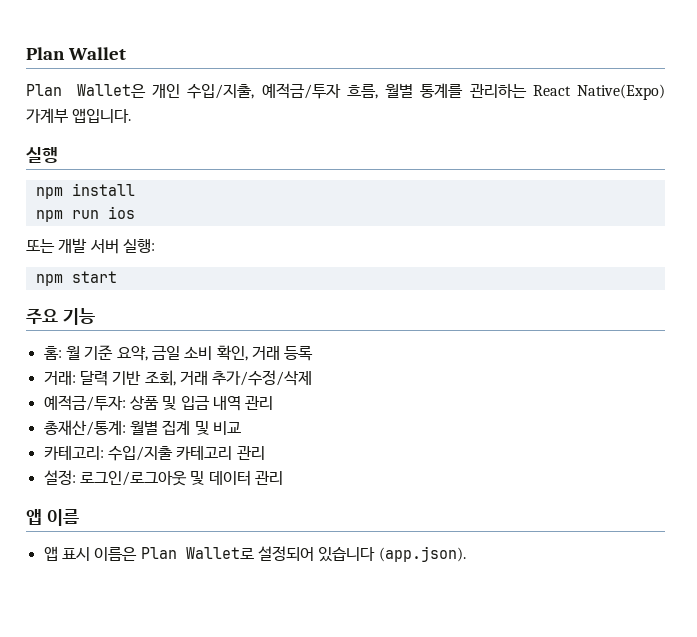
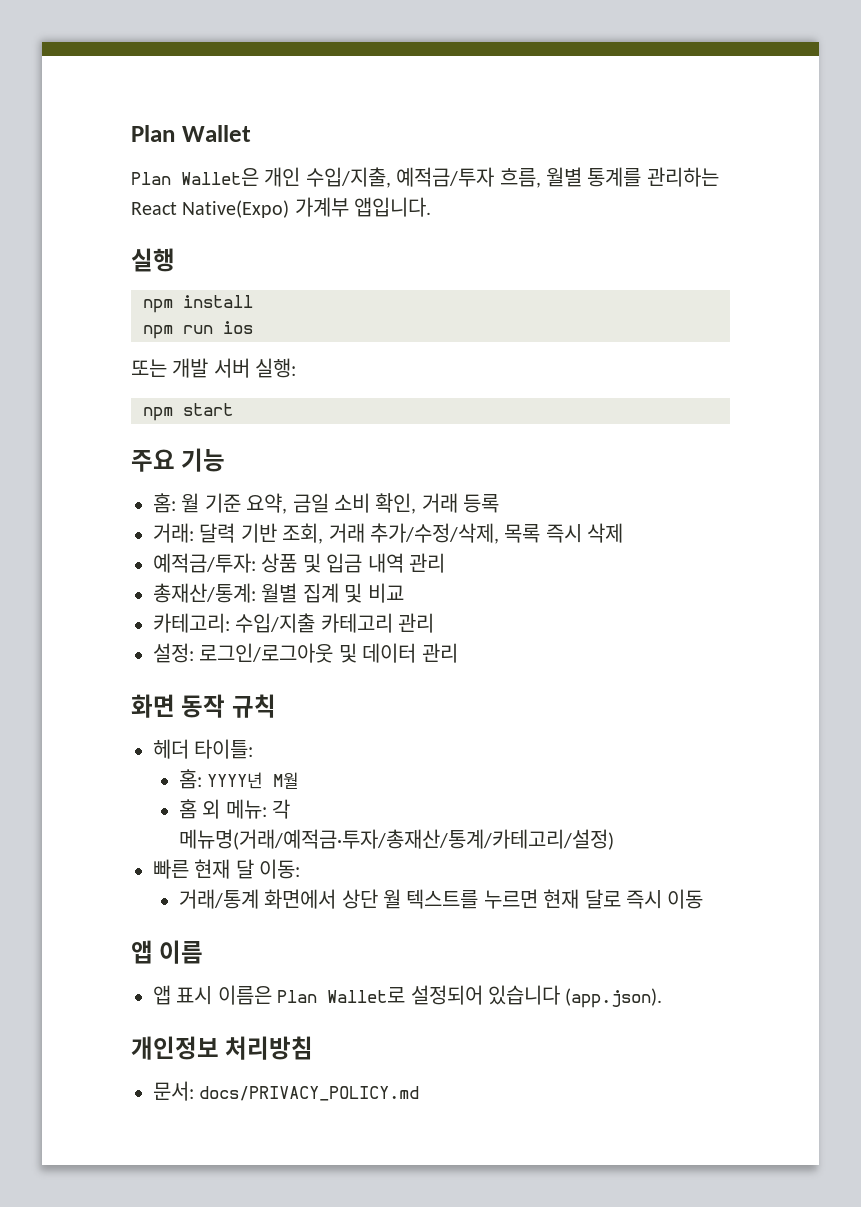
- 거래: 달력 기반 조회, 거래 추가/수정/삭제
+ 거래: 달력 기반 조회, 거래 추가/수정/삭제, 목록 즉시 삭제
+ 화면 동작 규칙
+ 헤더 타이틀:
+ 홈: YYYY년 M월
+ 홈 외 메뉴: 각 메뉴명(거래/예적금·투자/총재산/통계/카테고리/설정)
+ 빠른 현재 달 이동:
+ 거래/통계 화면에서 상단 월 텍스트를 누르면 현재 달로 즉시 이동
+ 개인정보 처리방침
+ 문서: docs/PRIVACY_POLICY.md

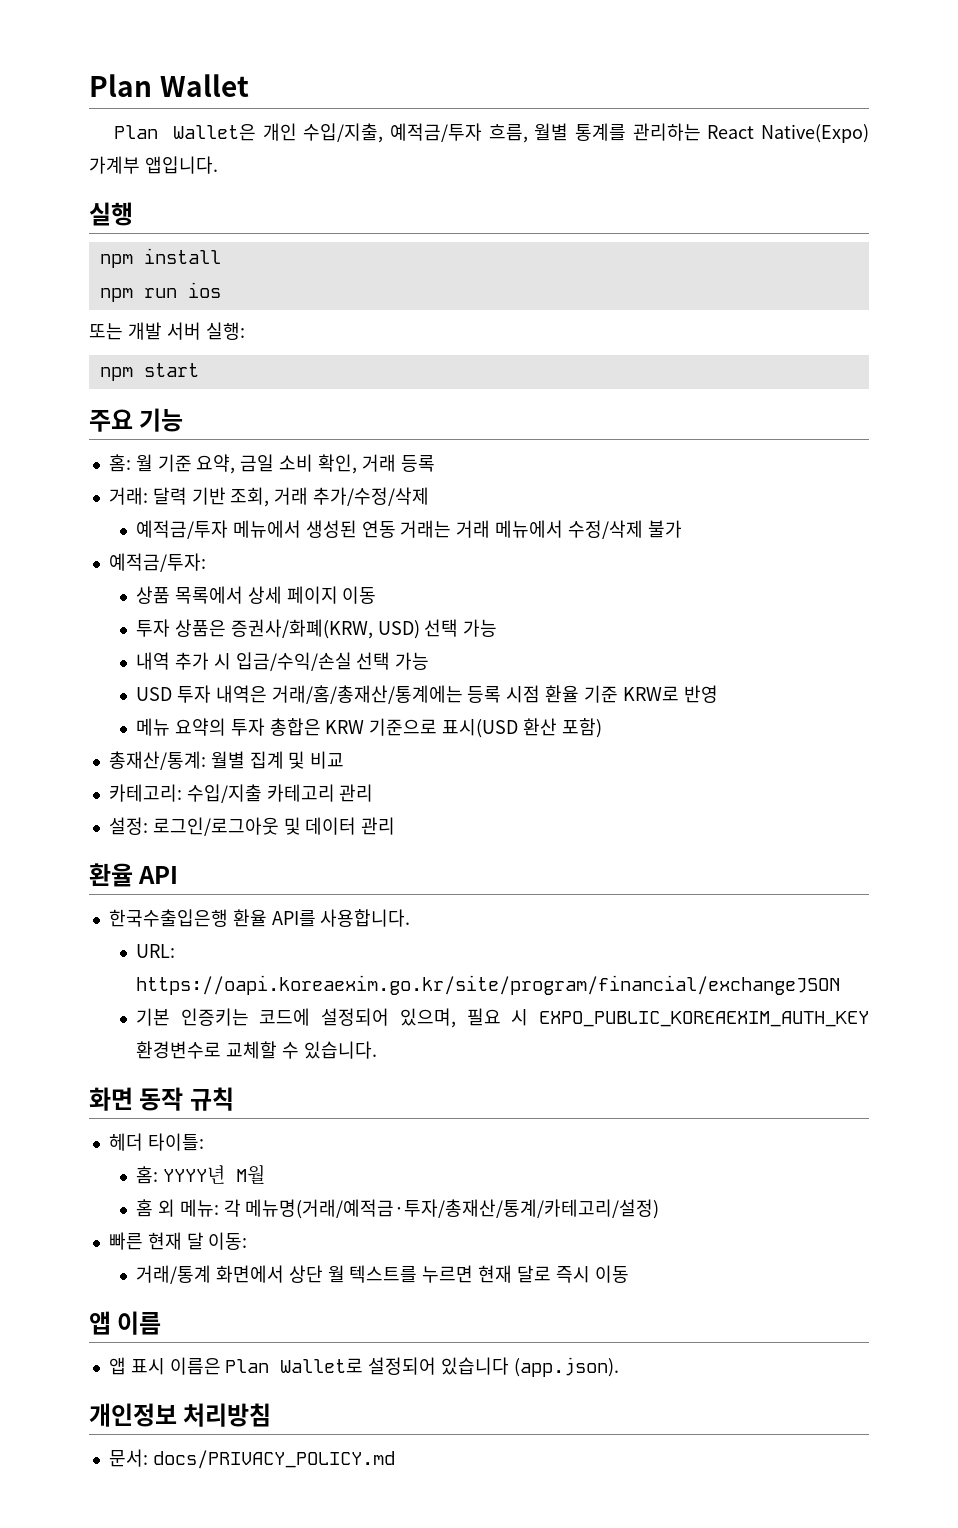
- 거래: 달력 기반 조회, 거래 추가/수정/삭제, 목록 즉시 삭제
- 예적금/투자: 상품 및 입금 내역 관리
+ 거래: 달력 기반 조회, 거래 추가/수정/삭제
+ 예적금/투자 메뉴에서 생성된 연동 거래는 거래 메뉴에서 수정/삭제 불가
+ 예적금/투자:
+ 상품 목록에서 상세 페이지 이동
+ 투자 상품은 증권사/화폐(KRW, USD) 선택 가능
+ 내역 추가 시 입금/수익/손실 선택 가능
+ USD 투자 내역은 거래/홈/총재산/통계에는 등록 시점 환율 기준 KRW로 반영
+ 메뉴 요약의 투자 총합은 KRW 기준으로 표시(USD 환산 포함)
+ 환율 API
+ 한국수출입은행 환율 API를 사용합니다.
+ URL: https://oapi.koreaexim.go.kr/site/program/financial/exchangeJSON
+ 기본 인증키는 코드에 설정되어 있으며, 필요 시 EXPO_PUBLIC_KOREAEXIM_AUTH_KEY 환경변수로 교체할 수 있습니다.

